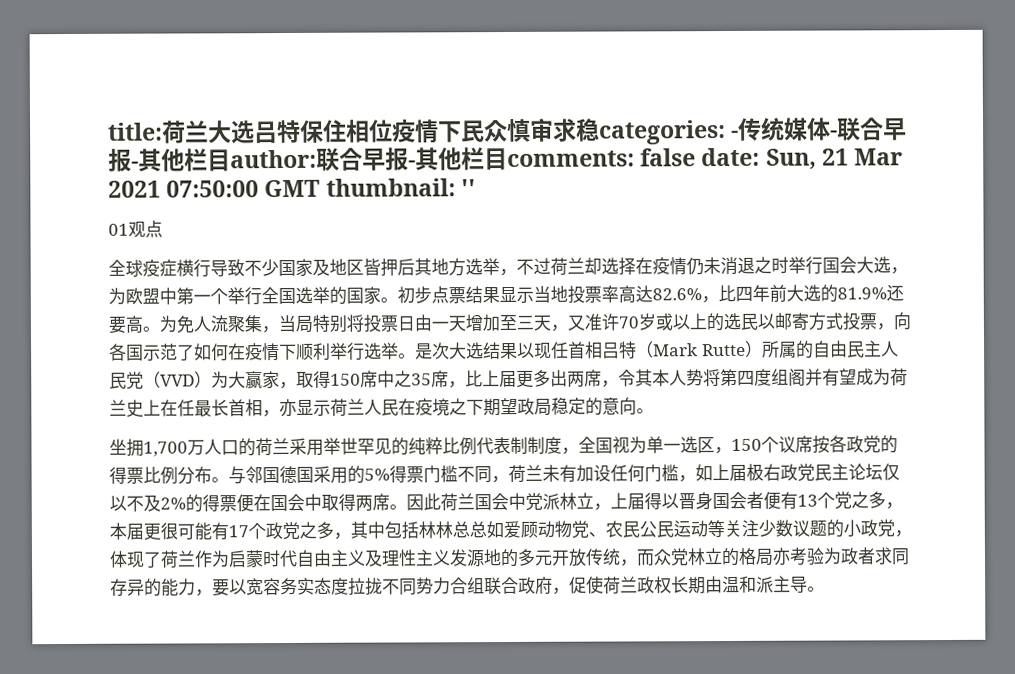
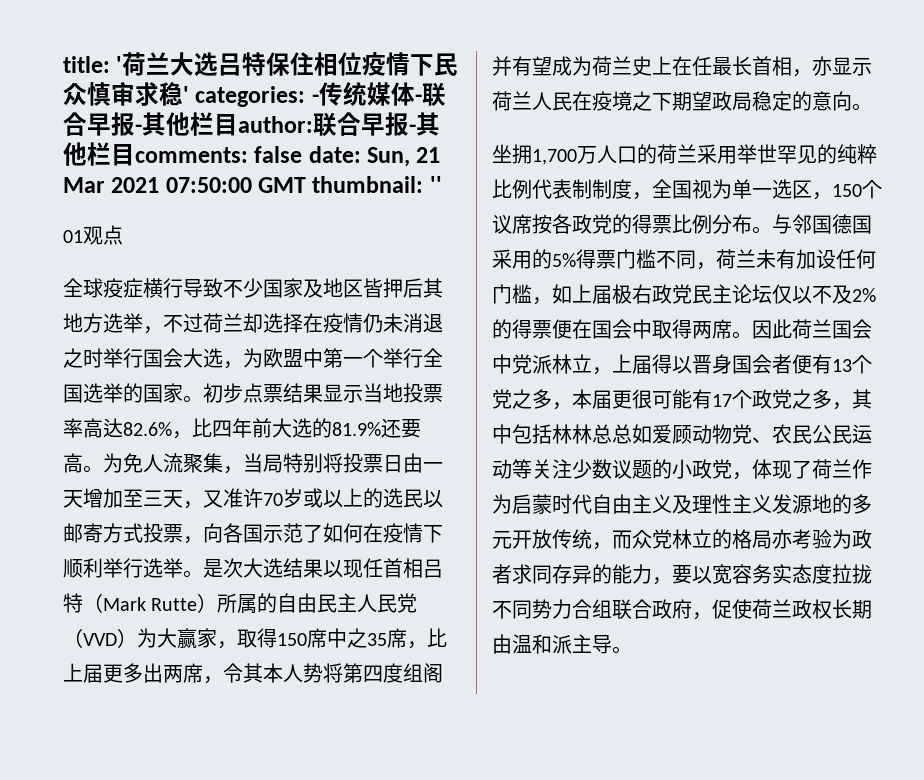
- title:荷兰大选吕特保住相位疫情下民众慎审求稳categories: -传统媒体-联合早报-其他栏目author:联合早报-其他栏目comments: false date: Sun, 21 Mar 2021 07:50:00 GMT thumbnail: ''
+ title: '荷兰大选吕特保住相位疫情下民众慎审求稳' categories: -传统媒体-联合早报-其他栏目author:联合早报-其他栏目comments: false date: Sun, 21 Mar 2021 07:50:00 GMT thumbnail: ''

